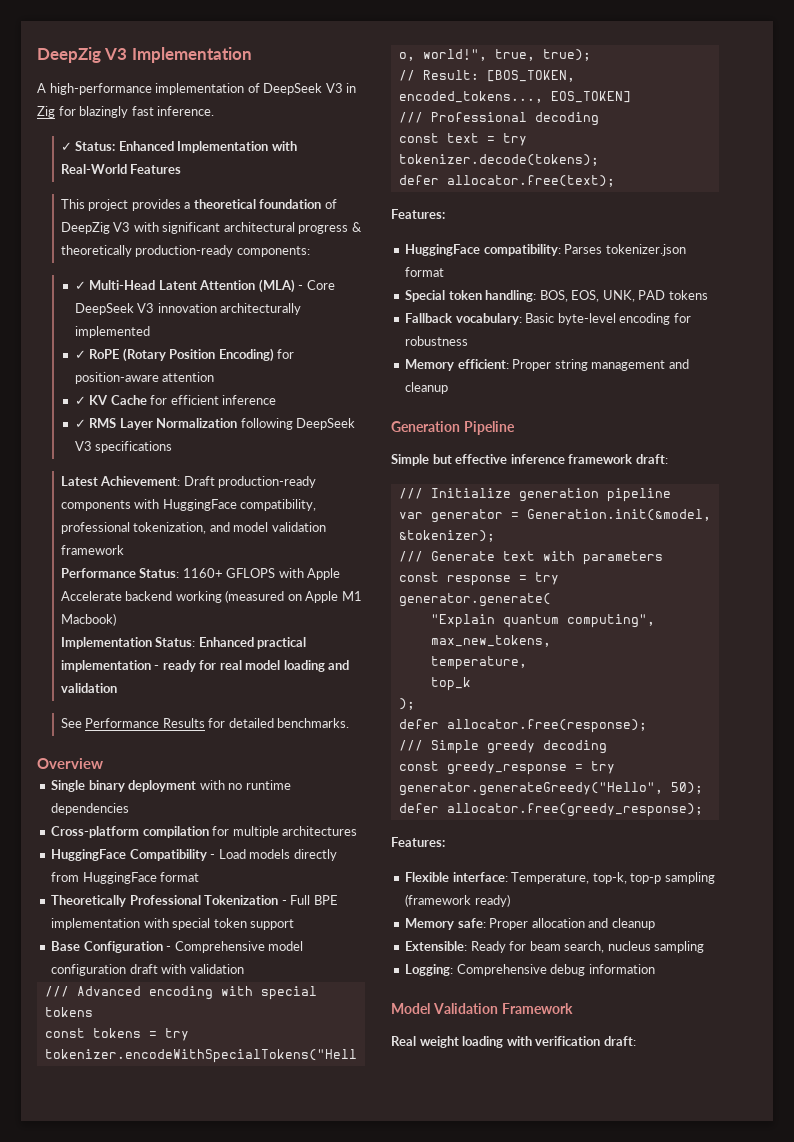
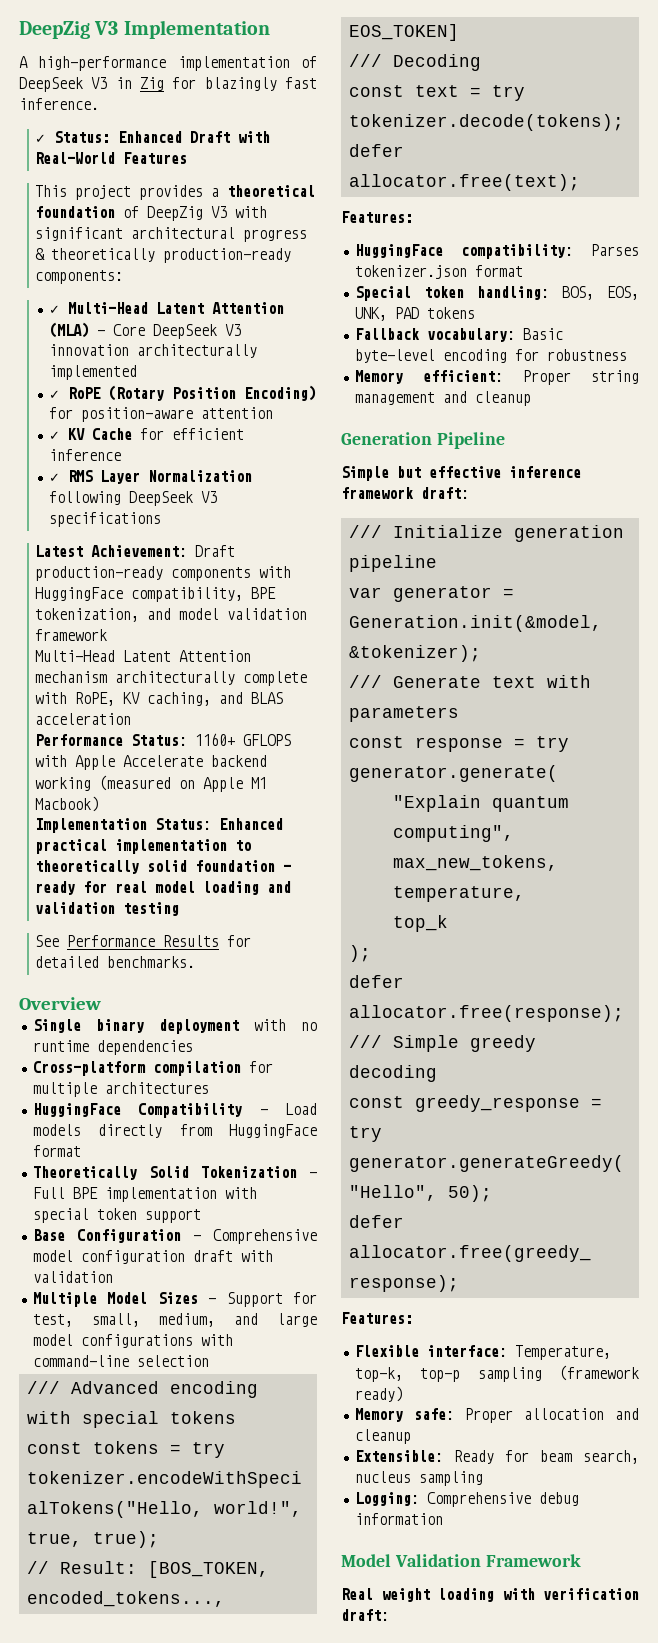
- ✓ Status: Enhanced Implementation with Real-World Features
+ ✓ Status: Enhanced Draft with Real-World Features
- Latest Achievement: Draft production-ready components with HuggingFace compatibility, professional tokenization, and model validation framework
+ Latest Achievement: Draft production-ready components with HuggingFace compatibility, BPE tokenization, and model validation framework
+ Multi-Head Latent Attention mechanism architecturally complete with RoPE, KV caching, and BLAS acceleration
- Implementation Status: Enhanced practical implementation - ready for real model loading and validation
+ Implementation Status: Enhanced practical implementation to theoretically solid foundation - ready for real model loading and validation testing
- Theoretically Professional Tokenization - Full BPE implementation with special token support
+ Theoretically Solid Tokenization - Full BPE implementation with special token support
+ Multiple Model Sizes - Support for test, small, medium, and large model configurations with command-line selection
- /// Professional decoding
+ /// Decoding

